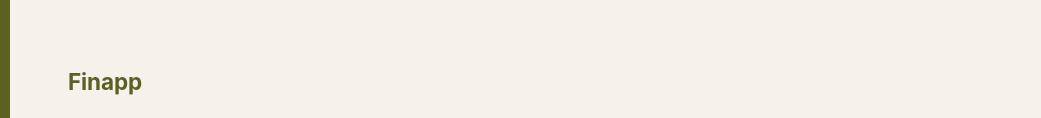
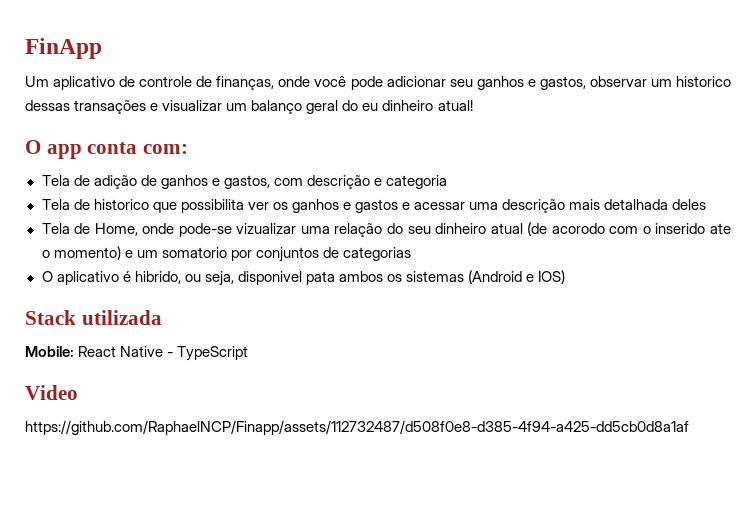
- Finapp
+ FinApp
+ Um aplicativo de controle de finanças, onde você pode adicionar seu ganhos e gastos, observar um historico dessas transações e visualizar um balanço geral do eu dinheiro atual!
+ O app conta com:
+ Tela de adição de ganhos e gastos, com descrição e categoria
+ Tela de historico que possibilita ver os ganhos e gastos e acessar uma descrição mais detalhada deles
+ Tela de Home, onde pode-se vizualizar uma relação do seu dinheiro atual (de acorodo com o inserido ate o momento) e um somatorio por conjuntos de categorias
+ O aplicativo é hibrido, ou seja, disponivel pata ambos os sistemas (Android e IOS)
+ Stack utilizada
+ Mobile: React Native - TypeScript
+ Video
+ https://github.com/RaphaelNCP/Finapp/assets/112732487/d508f0e8-d385-4f94-a425-dd5cb0d8a1af

